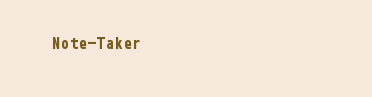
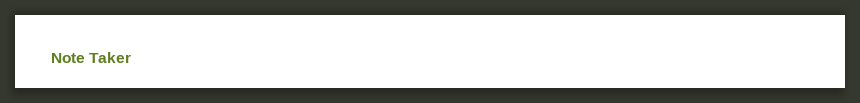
- Note-Taker
+ Note Taker

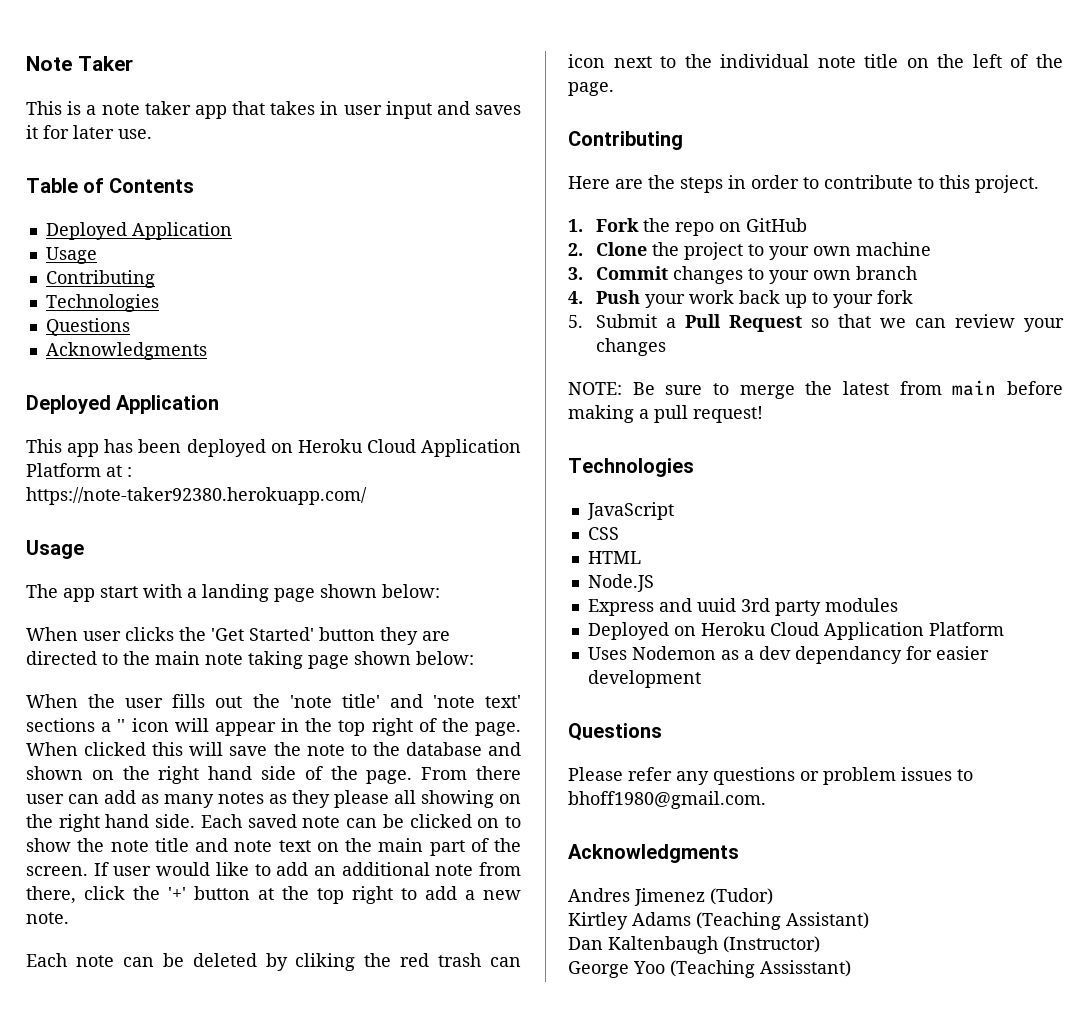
+ This is a note taker app that takes in user input and saves it for later use.
+ Table of Contents
+ Deployed Application
+ Usage
+ Contributing
+ Technologies
+ Questions
+ Acknowledgments
+ Deployed Application
+ This app has been deployed on Heroku Cloud Application Platform at :
+ https://note-taker92380.herokuapp.com/
+ Usage
+ The app start with a landing page shown below:
+ When user clicks the 'Get Started' button they are directed to the main note taking page shown below:
+ When the user fills out the 'note title' and 'note text' sections a '' icon will appear in the top right of the page. When clicked this will save the note to the database and shown on the right hand side of the page. From there user can add as many notes as they please all showing on the right hand side. Each saved note can be clicked on to show the note title and note text on the main part of the screen. If user would like to add an additional note from there, click the '+' button at the top right to add a new note.
+ Each note can be deleted by cliking the red trash can icon next to the individual note title on the left of the page.
+ Contributing
+ Here are the steps in order to contribute to this project.
+ 1. Fork the repo on GitHub
+ 2. Clone the project to your own machine
+ 3. Commit changes to your own branch
+ 4. Push your work back up to your fork
+ 5. Submit a Pull Request so that we can review your changes
+ NOTE: Be sure to merge the latest from main before making a pull request!
+ Technologies
+ JavaScript
+ CSS
+ HTML
+ Node.JS
+ Express and uuid 3rd party modules
+ Deployed on Heroku Cloud Application Platform
+ Uses Nodemon as a dev dependancy for easier development
+ Questions
+ Please refer any questions or problem issues to bhoff1980@gmail.com.
+ Acknowledgments
+ Andres Jimenez (Tudor)
+ Kirtley Adams (Teaching Assistant)
+ Dan Kaltenbaugh (Instructor)
+ George Yoo (Teaching Assisstant)

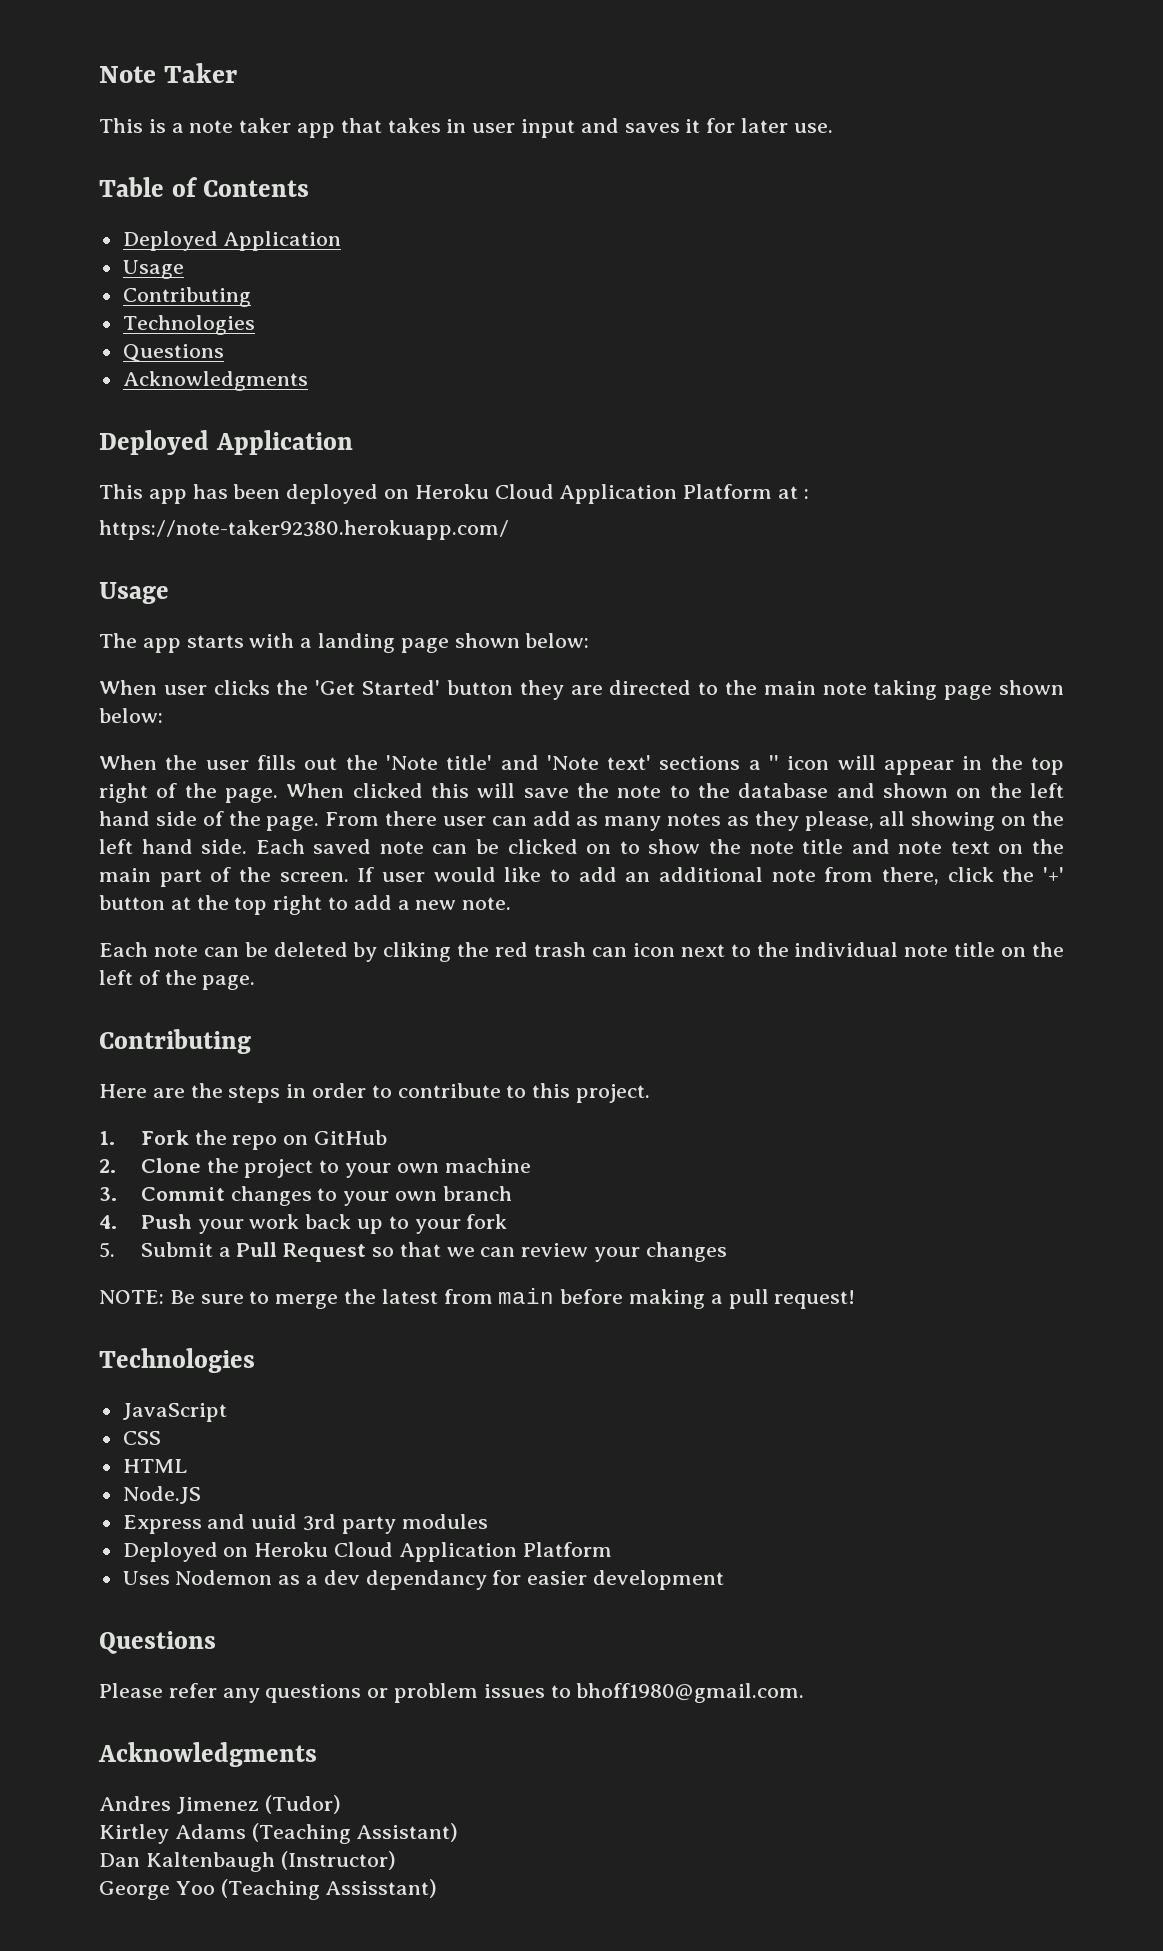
- The app start with a landing page shown below:
+ The app starts with a landing page shown below:
- When the user fills out the 'note title' and 'note text' sections a '' icon will appear in the top right of the page.
+ When the user fills out the 'Note title' and 'Note text' sections a '' icon will appear in the top right of the page.
- When clicked this will save the note to the database and shown on the right hand side of the page.
+ When clicked this will save the note to the database and shown on the left hand side of the page.
- From there user can add as many notes as they please all showing on the right hand side.
+ From there user can add as many notes as they please, all showing on the left hand side.

